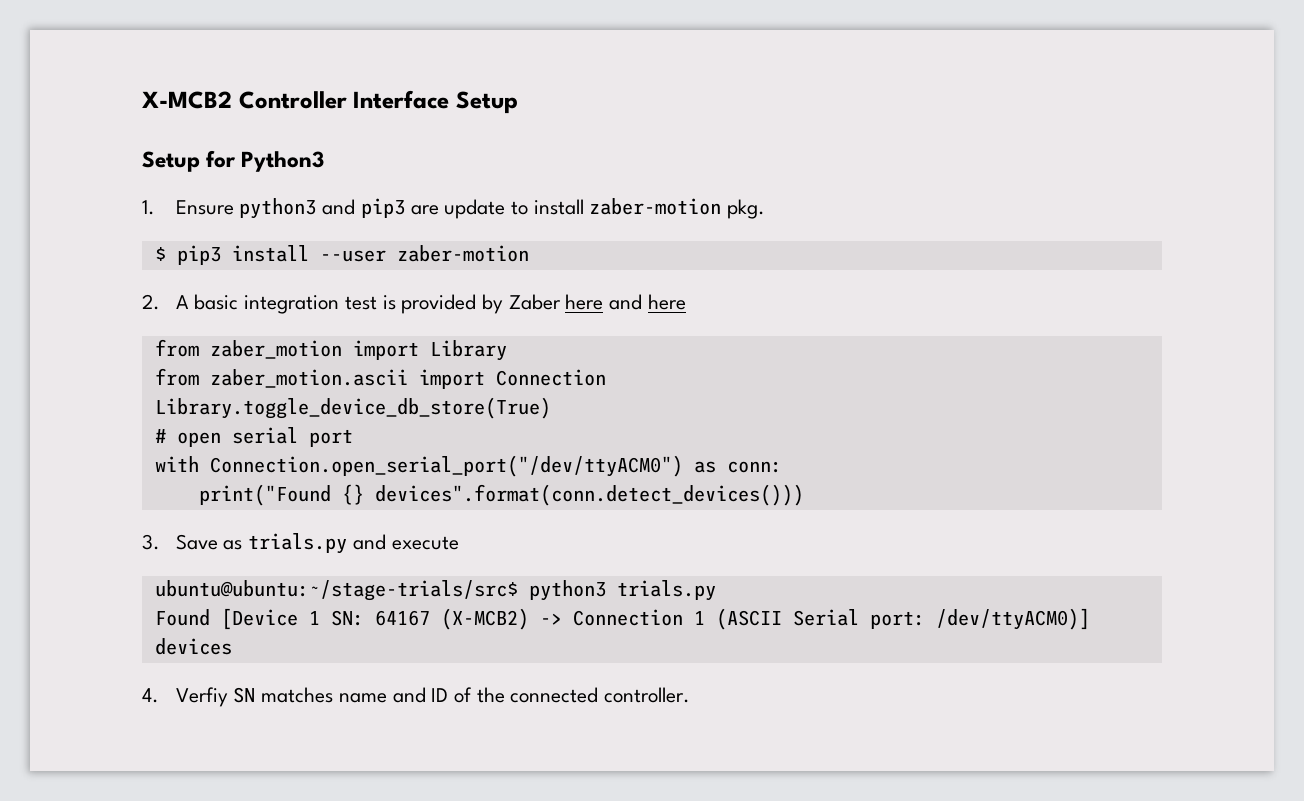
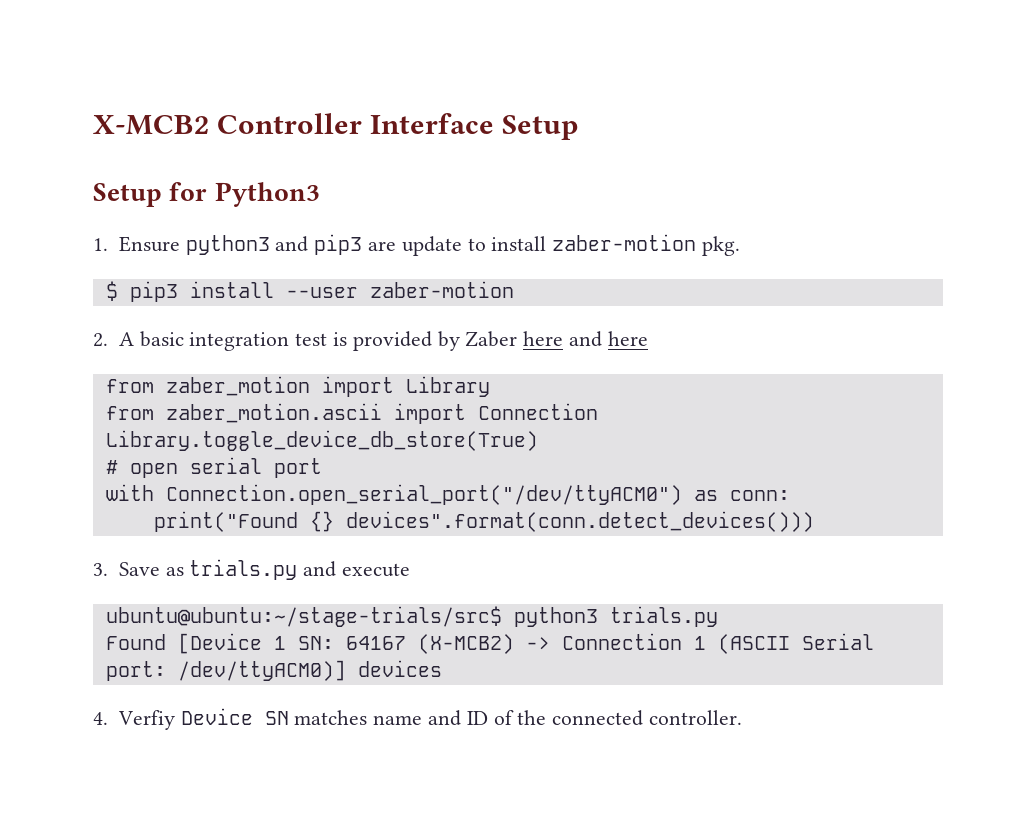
- 4. Verfiy SN matches name and ID of the connected controller.
+ 4. Verfiy Device SN matches name and ID of the connected controller.

